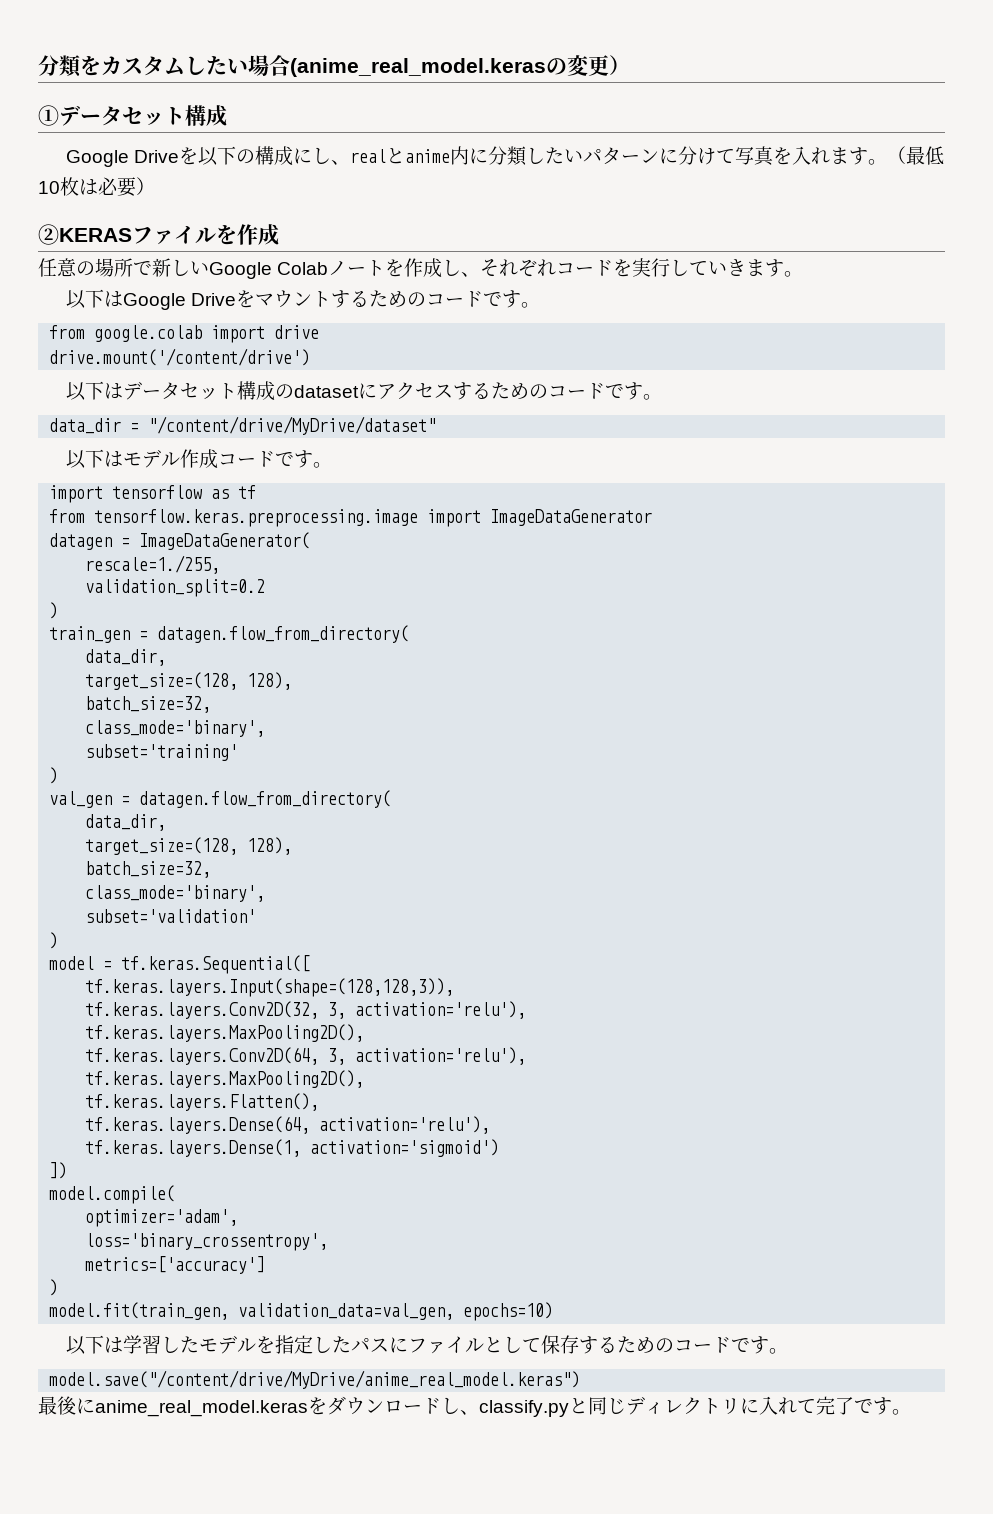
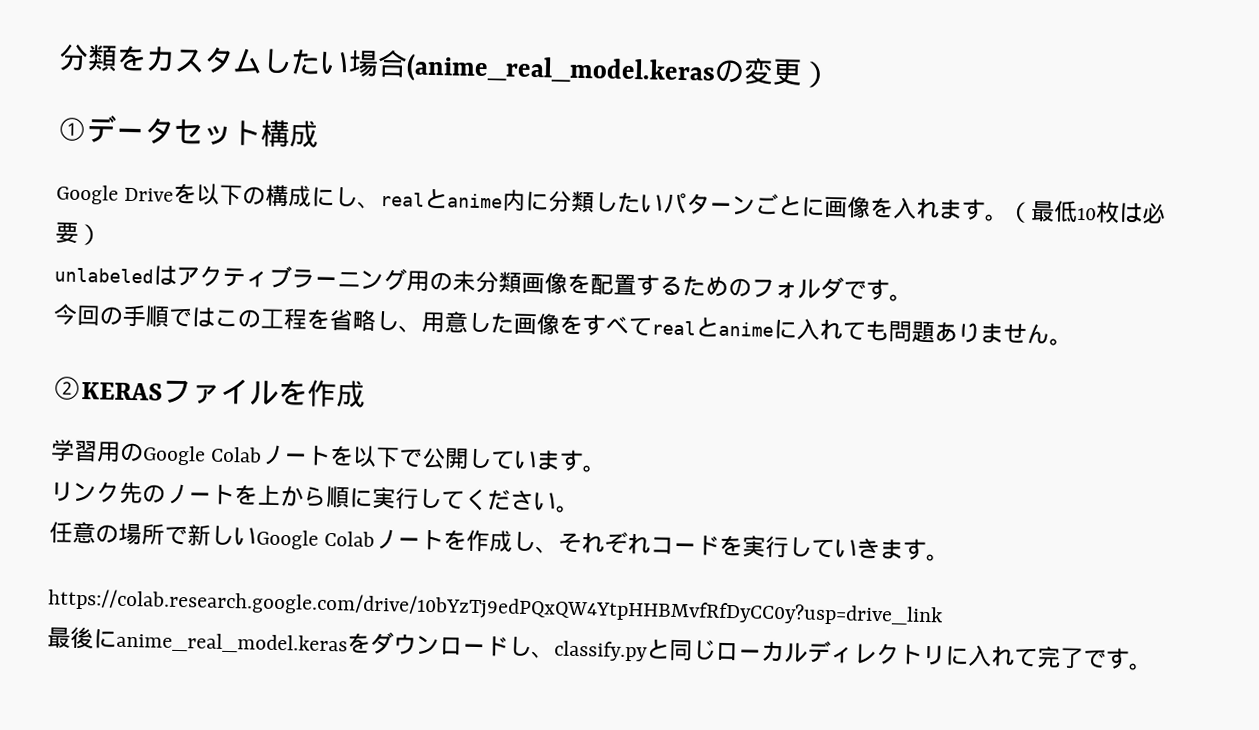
- Google Driveを以下の構成にし、realとanime内に分類したいパターンに分けて写真を入れます。
+ Google Driveを以下の構成にし、realとanime内に分類したいパターンごとに画像を入れます。
+ unlabeledはアクティブラーニング用の未分類画像を配置するためのフォルダです。
+ 今回の手順ではこの工程を省略し、用意した画像をすべてrealとanimeに入れても問題ありません。
+ 学習用のGoogle Colabノートを以下で公開しています。
+ リンク先のノートを上から順に実行してください。
- 以下はGoogle Driveをマウントするためのコードです。
- from google.colab import drive
- drive.mount('/content/drive')
- 以下はデータセット構成のdatasetにアクセスするためのコードです。
- data_dir = "/content/drive/MyDrive/dataset"
- 以下はモデル作成コードです。
- import tensorflow as tf
- from tensorflow.keras.preprocessing.image import ImageDataGenerator
- datagen = ImageDataGenerator(
- rescale=1./255,
- validation_split=0.2
- )
- train_gen = datagen.flow_from_directory(
- data_dir,
- target_size=(128, 128),
- batch_size=32,
- class_mode='binary',
- subset='training'
- )
- val_gen = datagen.flow_from_directory(
- data_dir,
- target_size=(128, 128),
- batch_size=32,
- class_mode='binary',
- subset='validation'
- )
- model = tf.keras.Sequential([
- tf.keras.layers.Input(shape=(128,128,3)),
- tf.keras.layers.Conv2D(32, 3, activation='relu'),
- tf.keras.layers.MaxPooling2D(),
- tf.keras.layers.Conv2D(64, 3, activation='relu'),
- tf.keras.layers.MaxPooling2D(),
- tf.keras.layers.Flatten(),
- tf.keras.layers.Dense(64, activation='relu'),
- tf.keras.layers.Dense(1, activation='sigmoid')
- ])
- model.compile(
- optimizer='adam',
- loss='binary_crossentropy',
- metrics=['accuracy']
- )
- model.fit(train_gen, validation_data=val_gen, epochs=10)
- 以下は学習したモデルを指定したパスにファイルとして保存するためのコードです。
- model.save("/content/drive/MyDrive/anime_real_model.keras")
+ https://colab.research.google.com/drive/10bYzTj9edPQxQW4YtpHHBMvfRfDyCC0y?usp=drive_link
- 最後にanime_real_model.kerasをダウンロードし、classify.pyと同じディレクトリに入れて完了です。
+ 最後にanime_real_model.kerasをダウンロードし、classify.pyと同じローカルディレクトリに入れて完了です。

